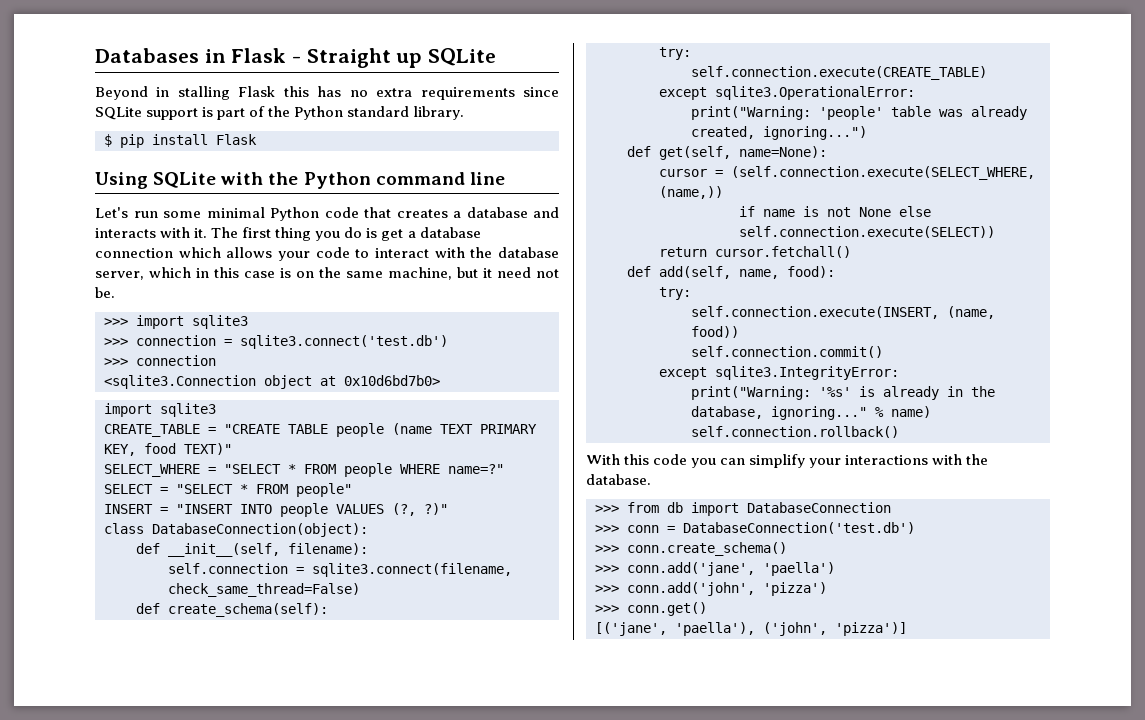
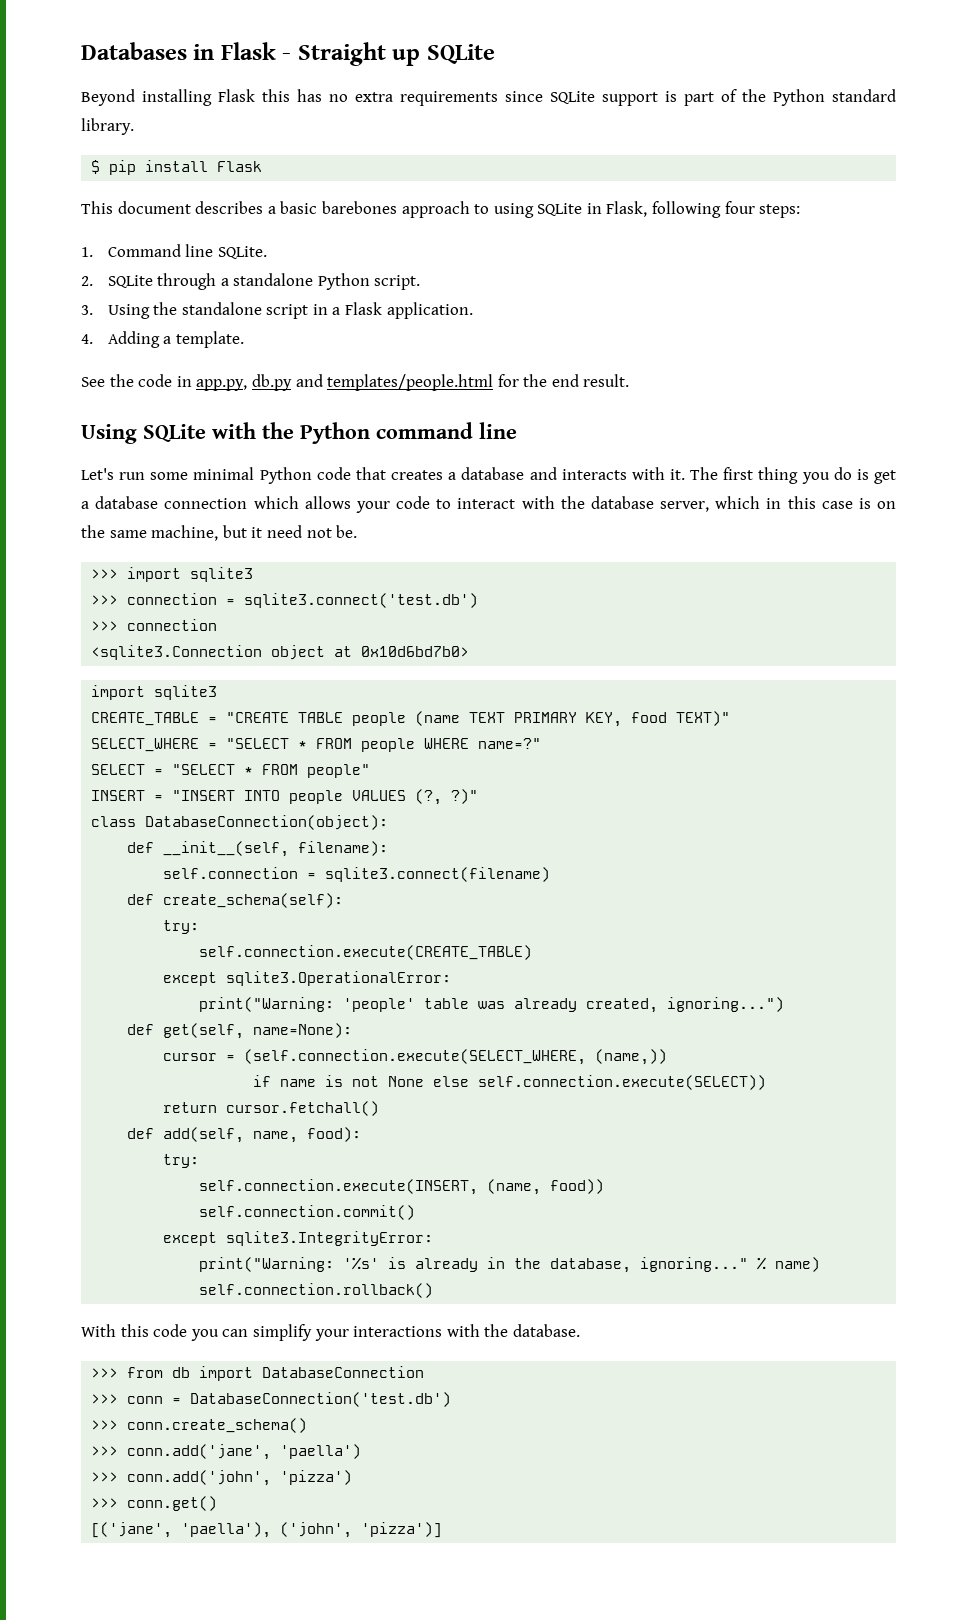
- Beyond in stalling Flask this has no extra requirements since SQLite support is part of the Python standard library.
+ Beyond installing Flask this has no extra requirements since SQLite support is part of the Python standard library.
+ This document describes a basic barebones approach to using SQLite in Flask, following four steps:
+ 1. Command line SQLite.
+ 2. SQLite through a standalone Python script.
+ 3. Using the standalone script in a Flask application.
+ 4. Adding a template.
+ See the code in app.py, db.py and templates/people.html for the end result.
- self.connection = sqlite3.connect(filename, check_same_thread=False)
+ self.connection = sqlite3.connect(filename)

